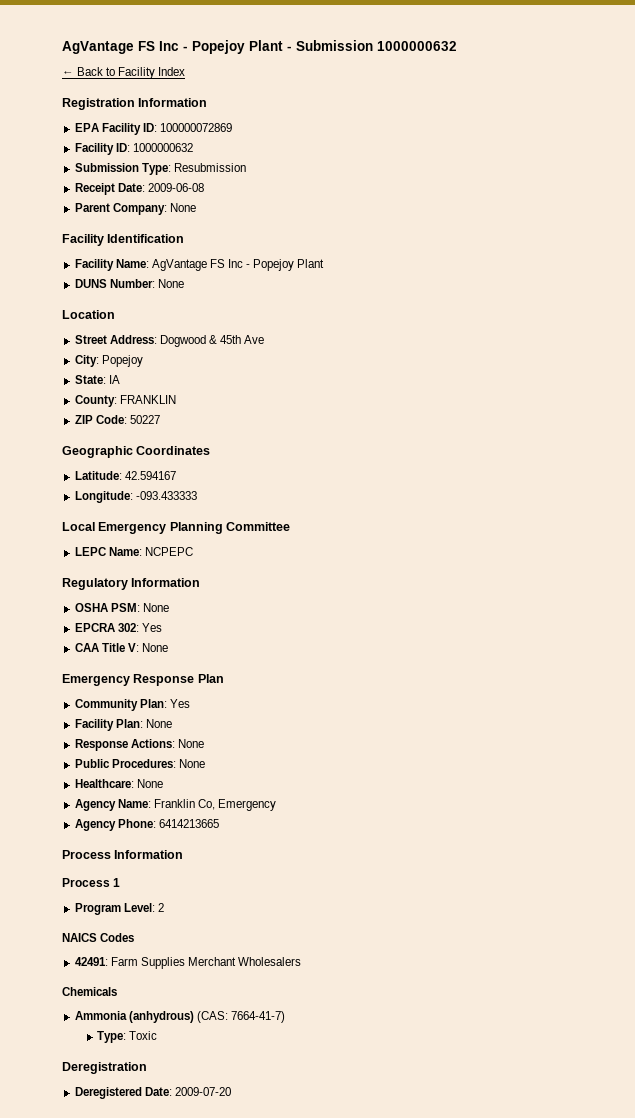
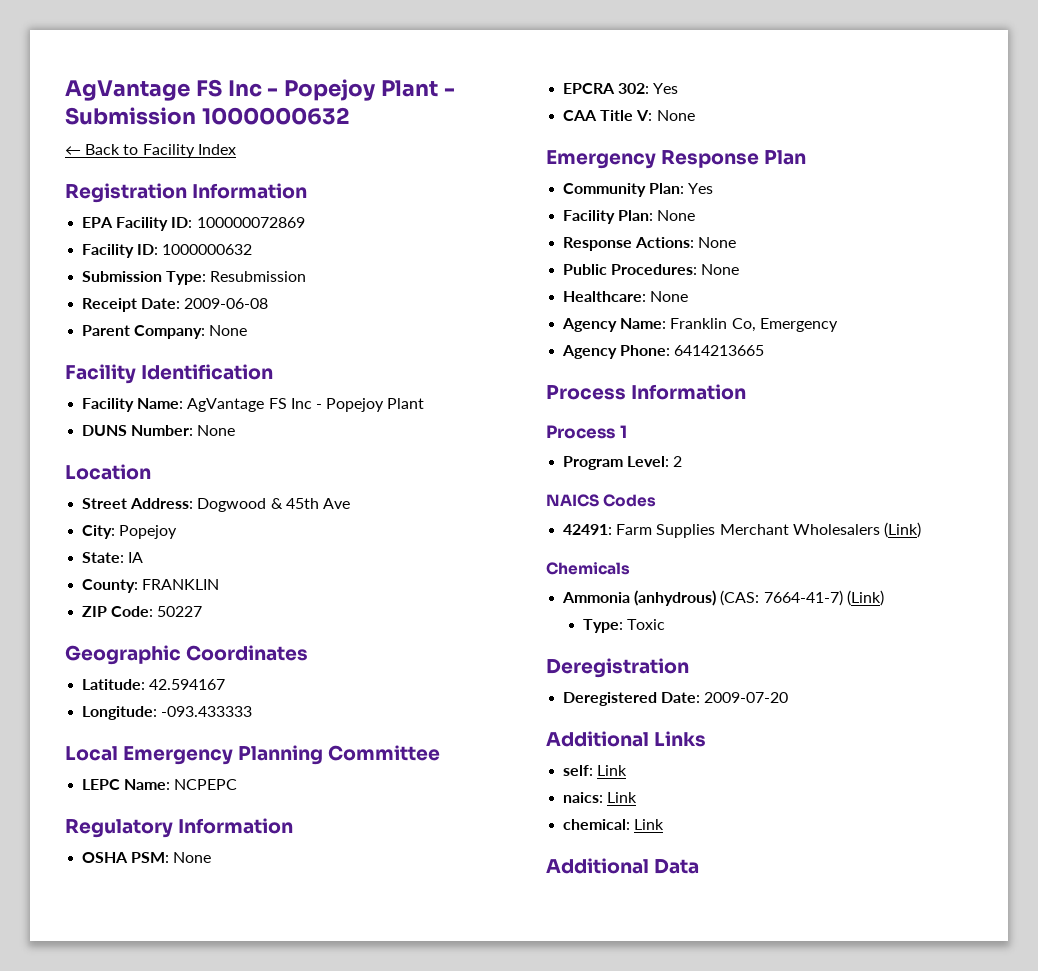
- 42491: Farm Supplies Merchant Wholesalers
+ 42491: Farm Supplies Merchant Wholesalers (Link)
- Ammonia (anhydrous) (CAS: 7664-41-7)
+ Ammonia (anhydrous) (CAS: 7664-41-7) (Link)
+ Additional Links
+ self: Link
+ naics: Link
+ chemical: Link
+ Additional Data

